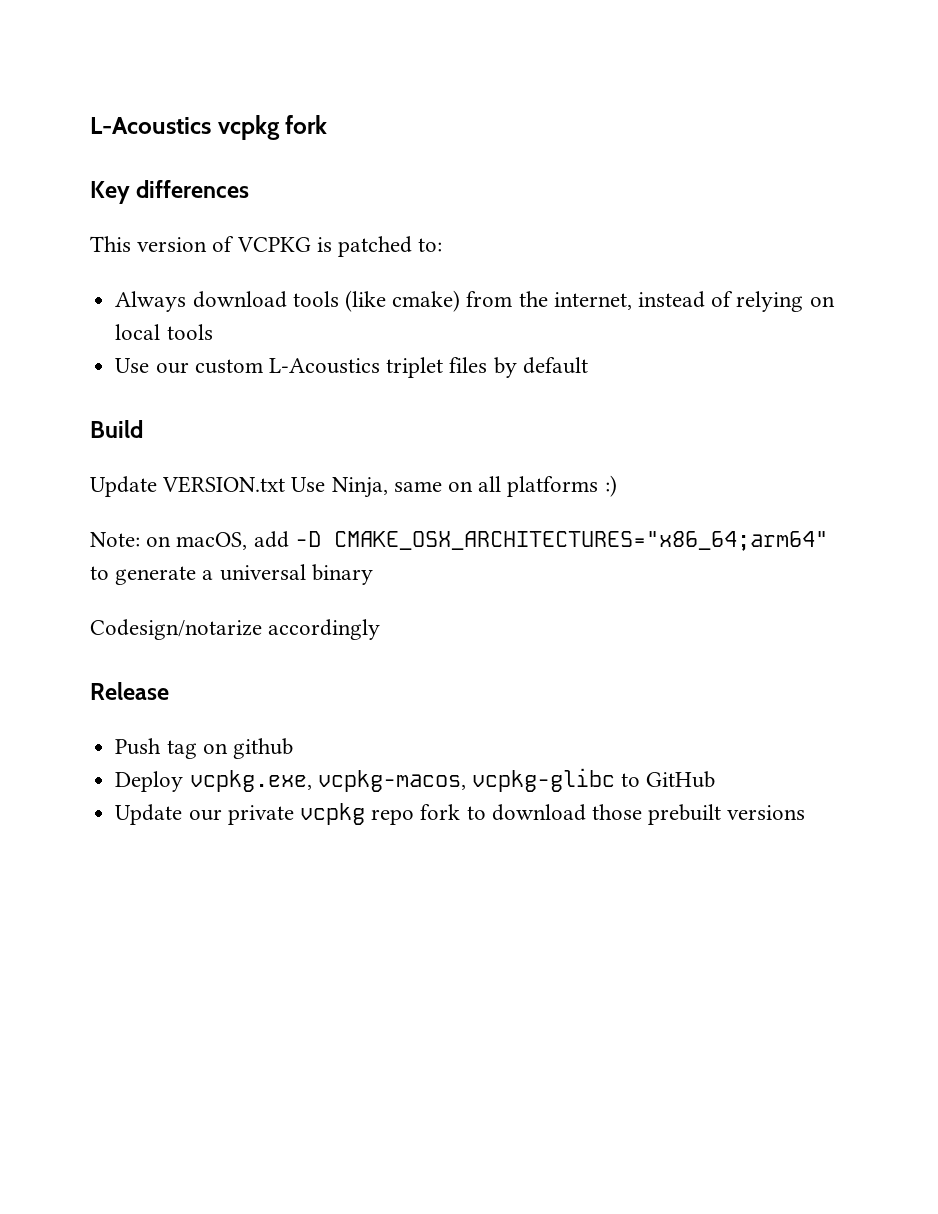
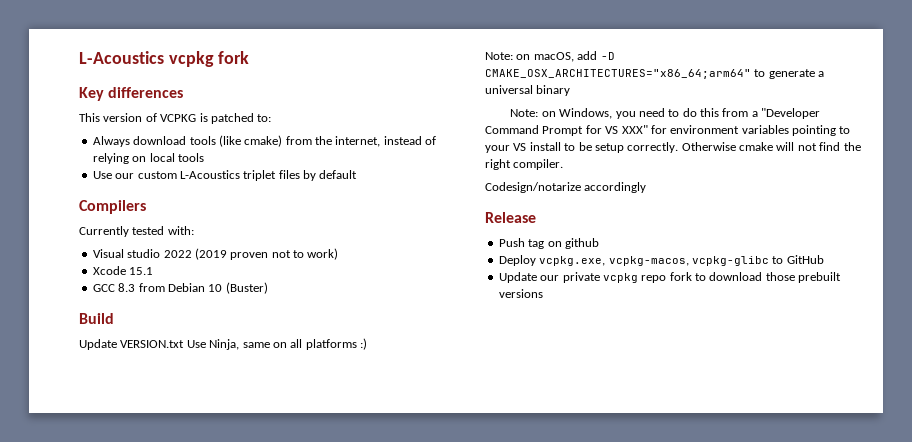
+ Compilers
+ Currently tested with:
+ Visual studio 2022 (2019 proven not to work)
+ Xcode 15.1
+ GCC 8.3 from Debian 10 (Buster)
+ Note: on Windows, you need to do this from a "Developer Command Prompt for VS XXX" for environment variables pointing to your VS install to be setup correctly. Otherwise cmake will not find the right compiler.

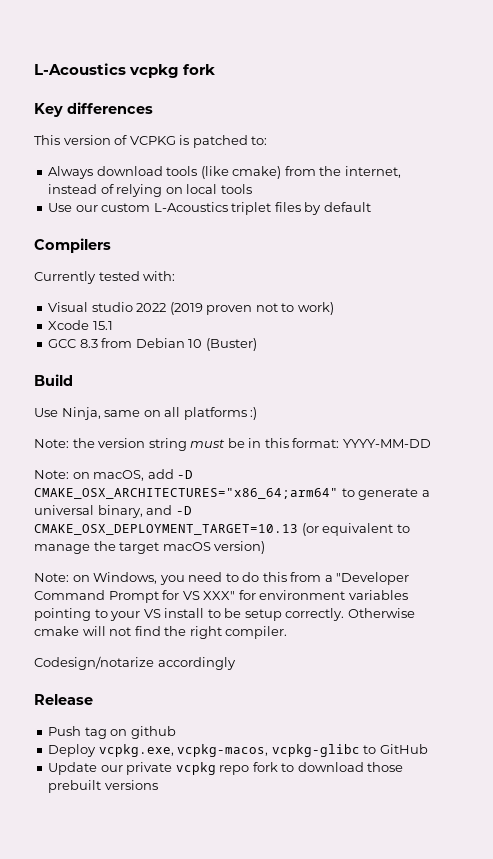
- Update VERSION.txt Use Ninja, same on all platforms :)
+ Use Ninja, same on all platforms :)
+ Note: the version string must be in this format: YYYY-MM-DD
- Note: on macOS, add -D CMAKE_OSX_ARCHITECTURES="x86_64;arm64" to generate a universal binary
+ Note: on macOS, add -D CMAKE_OSX_ARCHITECTURES="x86_64;arm64" to generate a universal binary, and -D CMAKE_OSX_DEPLOYMENT_TARGET=10.13 (or equivalent to manage the target macOS version)

